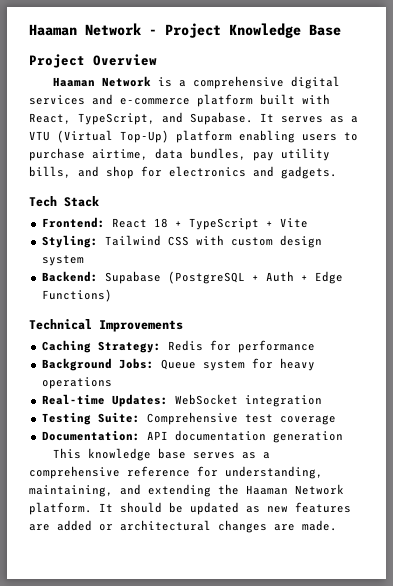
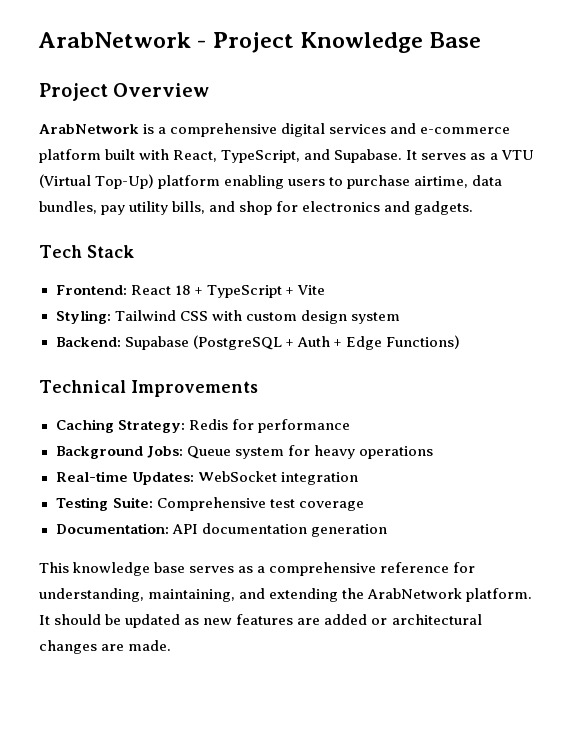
- Haaman Network - Project Knowledge Base
+ ArabNetwork - Project Knowledge Base
- Haaman Network is a comprehensive digital services and e-commerce platform built with React, TypeScript, and Supabase.
+ ArabNetwork is a comprehensive digital services and e-commerce platform built with React, TypeScript, and Supabase.
- This knowledge base serves as a comprehensive reference for understanding, maintaining, and extending the Haaman Network platform.
+ This knowledge base serves as a comprehensive reference for understanding, maintaining, and extending the ArabNetwork platform.

